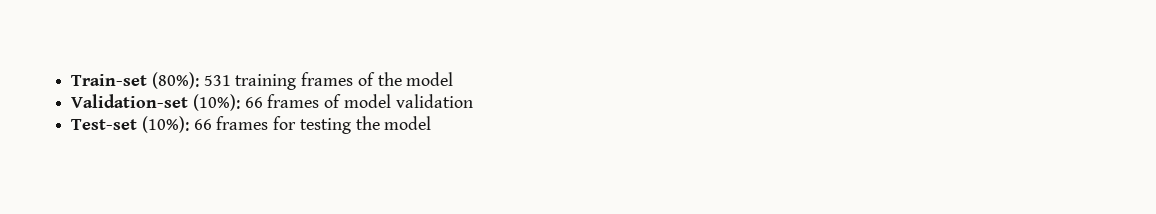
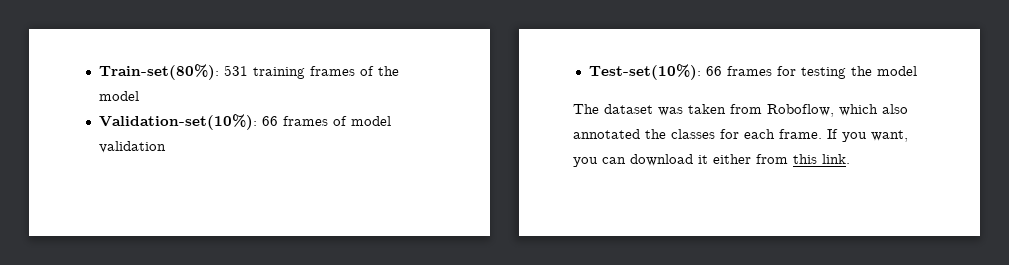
- Train-set (80%): 531 training frames of the model
+ Train-set(80%): 531 training frames of the model
- Validation-set (10%): 66 frames of model validation
+ Validation-set(10%): 66 frames of model validation
- Test-set (10%): 66 frames for testing the model
+ Test-set(10%): 66 frames for testing the model
+ The dataset was taken from Roboflow, which also annotated the classes for each frame. If you want, you can download it either from this link.

